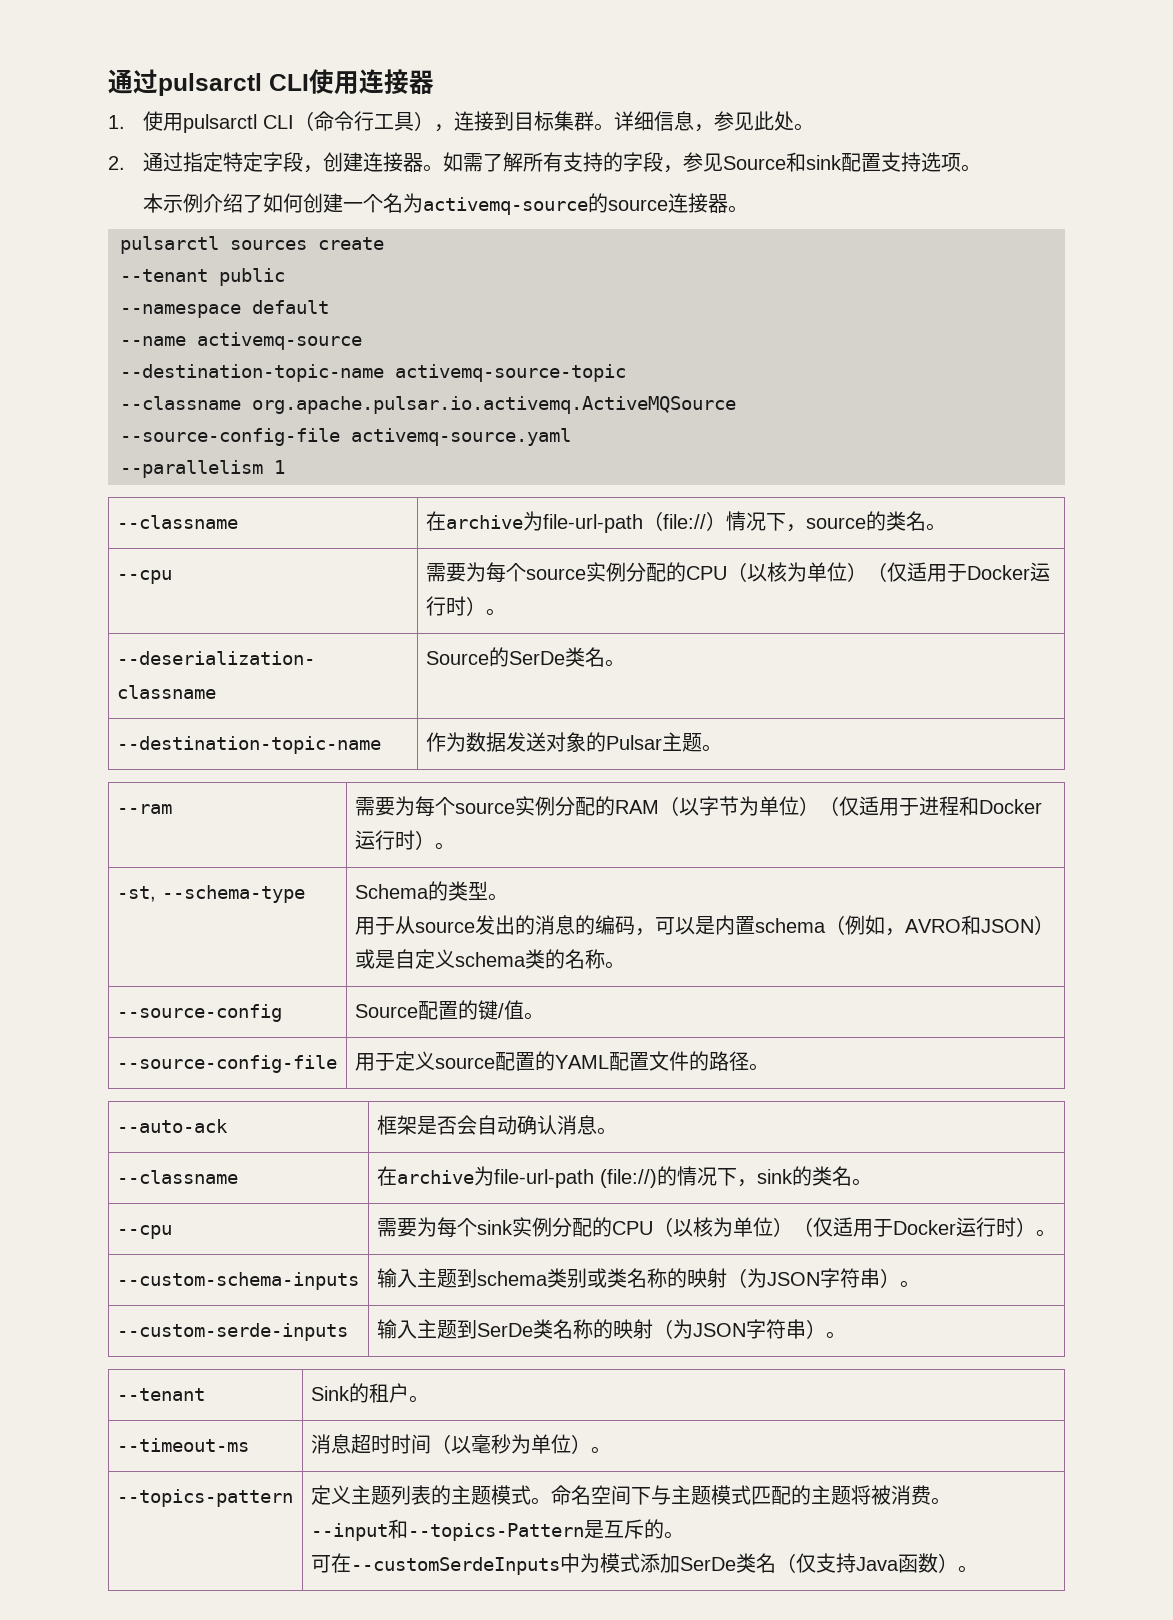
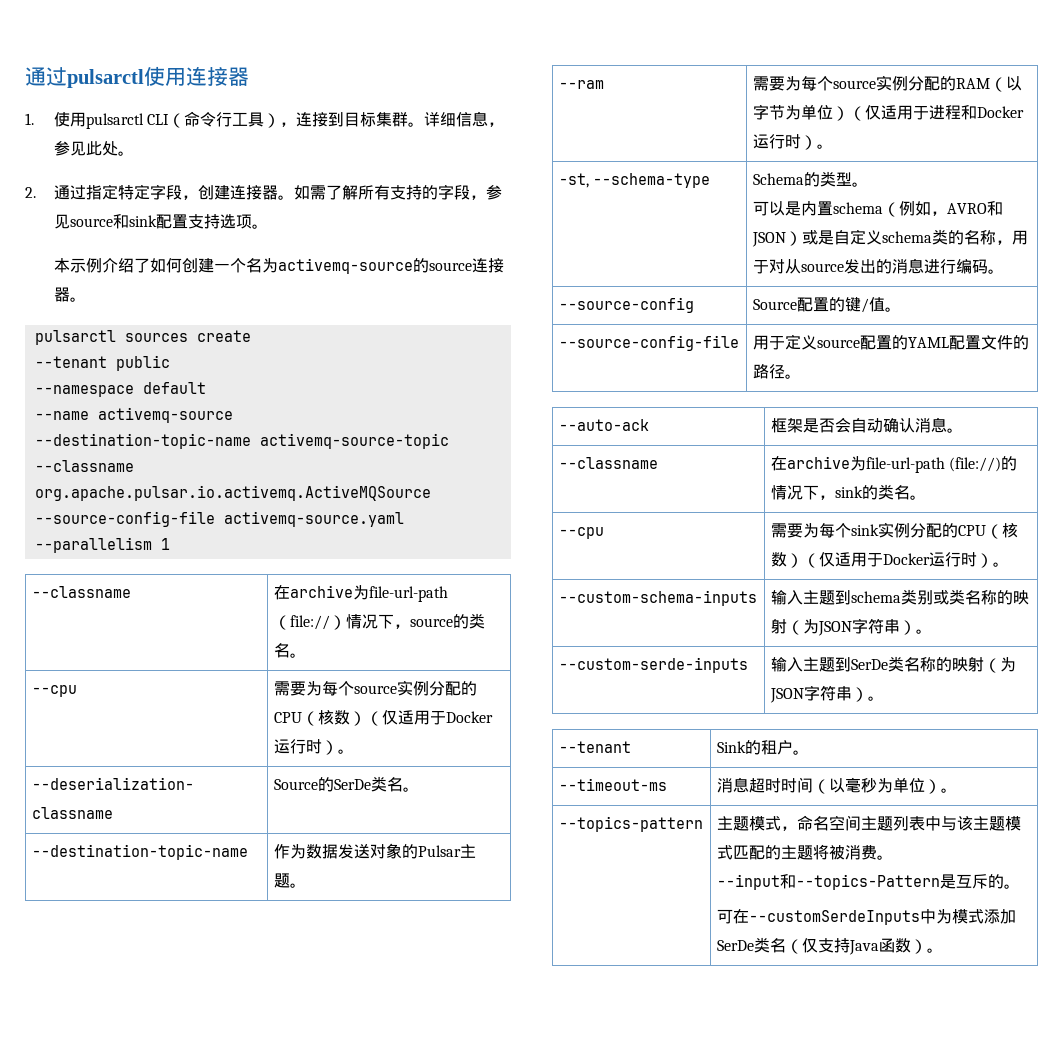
- 通过pulsarctl CLI使用连接器
+ 通过pulsarctl使用连接器
- 如需了解所有支持的字段，参见Source和sink配置支持选项。
+ 如需了解所有支持的字段，参见source和sink配置支持选项。
- --cpu | 需要为每个source实例分配的CPU（以核为单位）（仅适用于Docker运行时）。
+ --cpu | 需要为每个source实例分配的CPU（核数）（仅适用于Docker运行时）。
  -st, --schema-type | Schema的类型。
- 用于从source发出的消息的编码，可以是内置schema（例如，AVRO和JSON）或是自定义schema类的名称。
+ 可以是内置schema（例如，AVRO和JSON）或是自定义schema类的名称，用于对从source发出的消息进行编码。
- --cpu | 需要为每个sink实例分配的CPU（以核为单位）（仅适用于Docker运行时）。
+ --cpu | 需要为每个sink实例分配的CPU（核数）（仅适用于Docker运行时）。
- --topics-pattern | 定义主题列表的主题模式。命名空间下与主题模式匹配的主题将被消费。
+ --topics-pattern | 主题模式，命名空间主题列表中与该主题模式匹配的主题将被消费。

